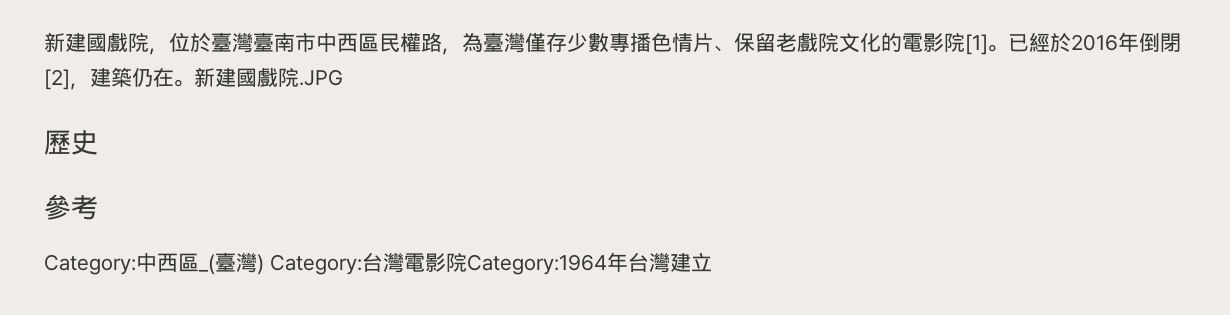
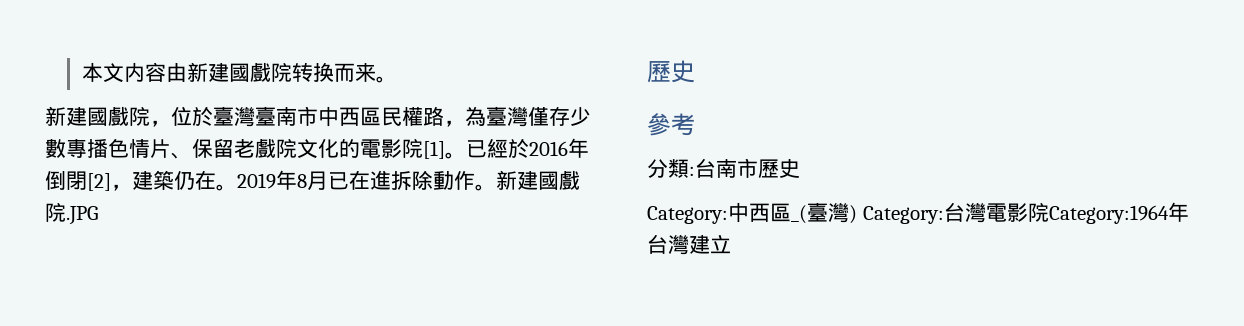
+ 本文内容由新建國戲院转换而来。
+ 2019年8月已在進拆除動作。
+ 分類:台南市歷史

